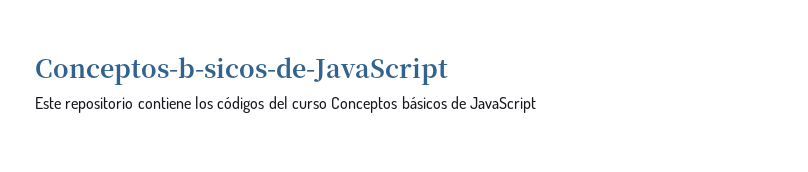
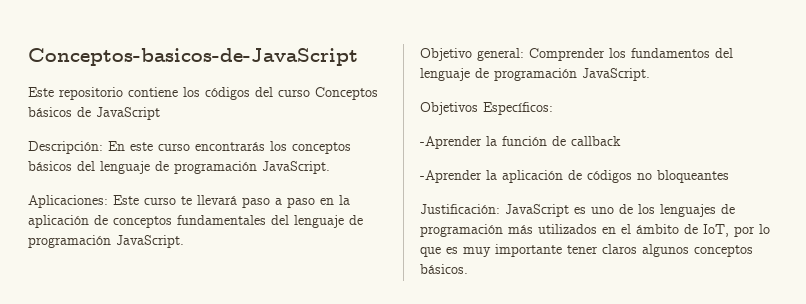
- Conceptos-b-sicos-de-JavaScript
+ Conceptos-basicos-de-JavaScript
+ Descripción: En este curso encontrarás los conceptos básicos del lenguaje de programación JavaScript.
+ Aplicaciones: Este curso te llevará paso a paso en la aplicación de conceptos fundamentales del lenguaje de programación JavaScript.
+ Objetivo general: Comprender los fundamentos del lenguaje de programación JavaScript.
+ Objetivos Específicos:
+ -Aprender la función de callback
+ -Aprender la aplicación de códigos no bloqueantes
+ Justificación: JavaScript es uno de los lenguajes de programación más utilizados en el ámbito de IoT, por lo que es muy importante tener claros algunos conceptos básicos.

